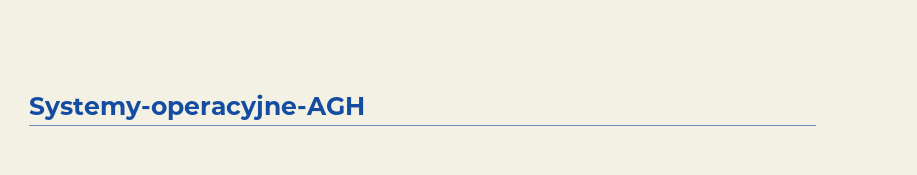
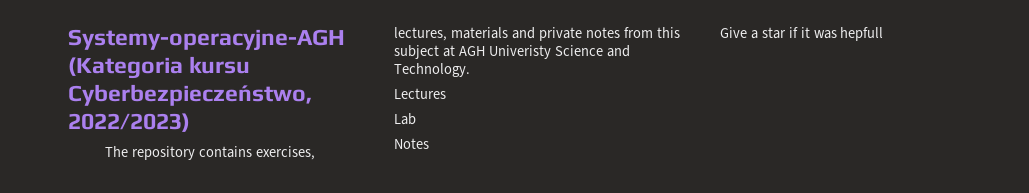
- Systemy-operacyjne-AGH
+ Systemy-operacyjne-AGH (Kategoria kursu Cyberbezpieczeństwo, 2022/2023)
+ The repository contains exercises, lectures, materials and private notes from this subject at AGH Univeristy Science and Technology.
+ Lectures
+ Lab
+ Notes
+ Give a star if it was hepfull

